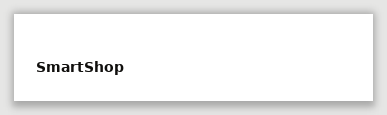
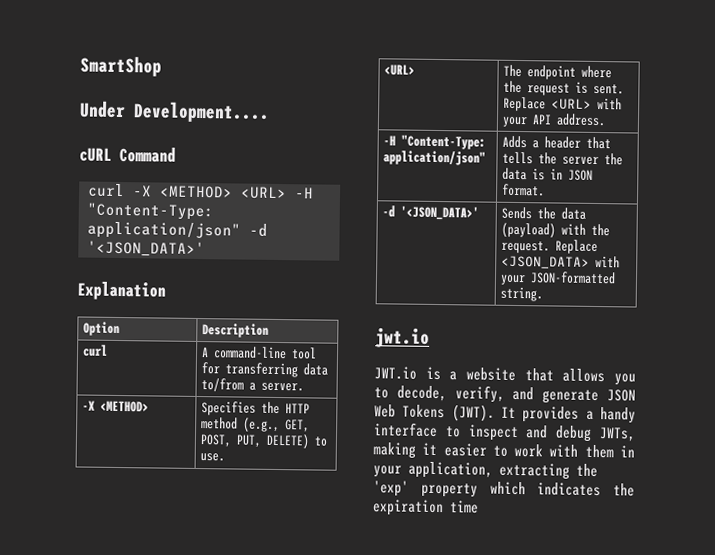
+ Under Development....
+ cURL Command
+ curl -X <METHOD> <URL> -H "Content-Type: application/json" -d '<JSON_DATA>'
+ Explanation
+ Option | Description
+ curl | A command-line tool for transferring data to/from a server.
+ -X <METHOD> | Specifies the HTTP method (e.g., GET, POST, PUT, DELETE) to use.
+ <URL> | The endpoint where the request is sent. Replace <URL> with your API address.
+ -H "Content-Type: application/json" | Adds a header that tells the server the data is in JSON format.
+ -d '<JSON_DATA>' | Sends the data (payload) with the request. Replace <JSON_DATA> with your JSON-formatted string.
+ jwt.io
+ JWT.io is a website that allows you to decode, verify, and generate JSON Web Tokens (JWT). It provides a handy interface to inspect and debug JWTs, making it easier to work with them in your application, extracting the 'exp' property which indicates the expiration time

